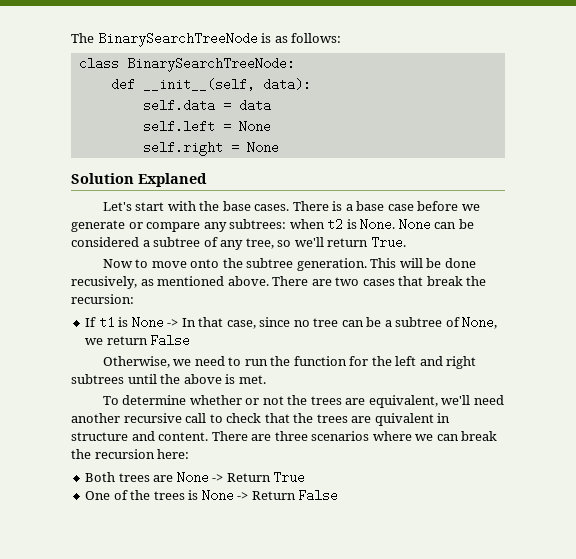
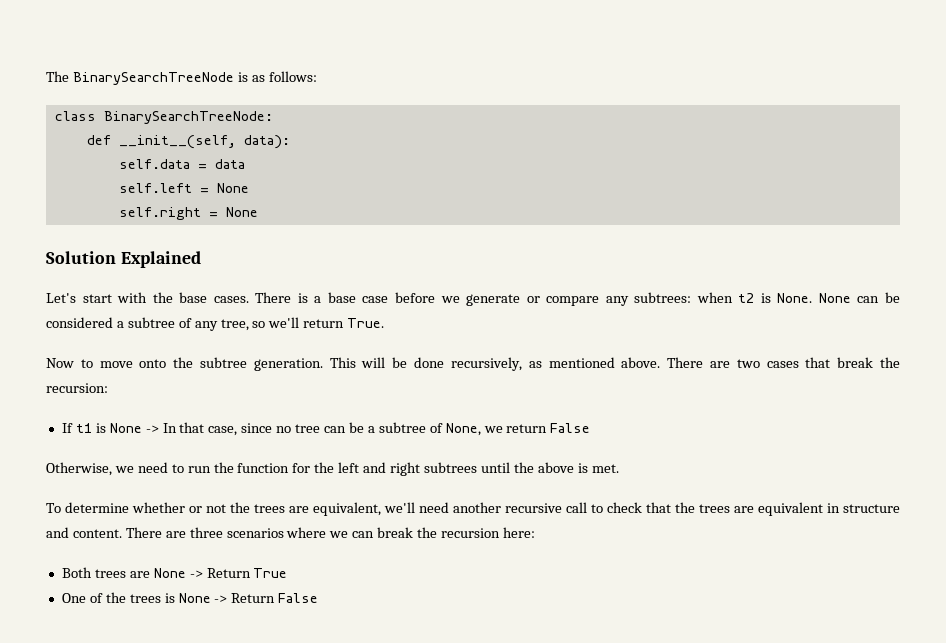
- Solution Explaned
+ Solution Explained
- This will be done recusively, as mentioned above.
+ This will be done recursively, as mentioned above.
- To determine whether or not the trees are equivalent, we'll need another recursive call to check that the trees are quivalent in structure and content.
+ To determine whether or not the trees are equivalent, we'll need another recursive call to check that the trees are equivalent in structure and content.

